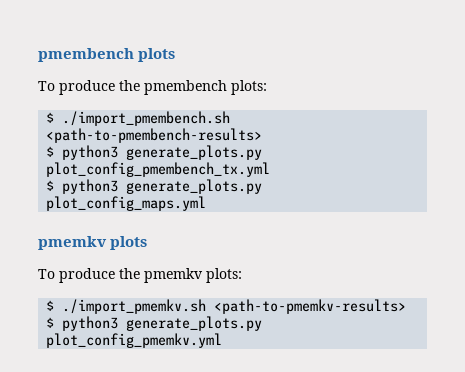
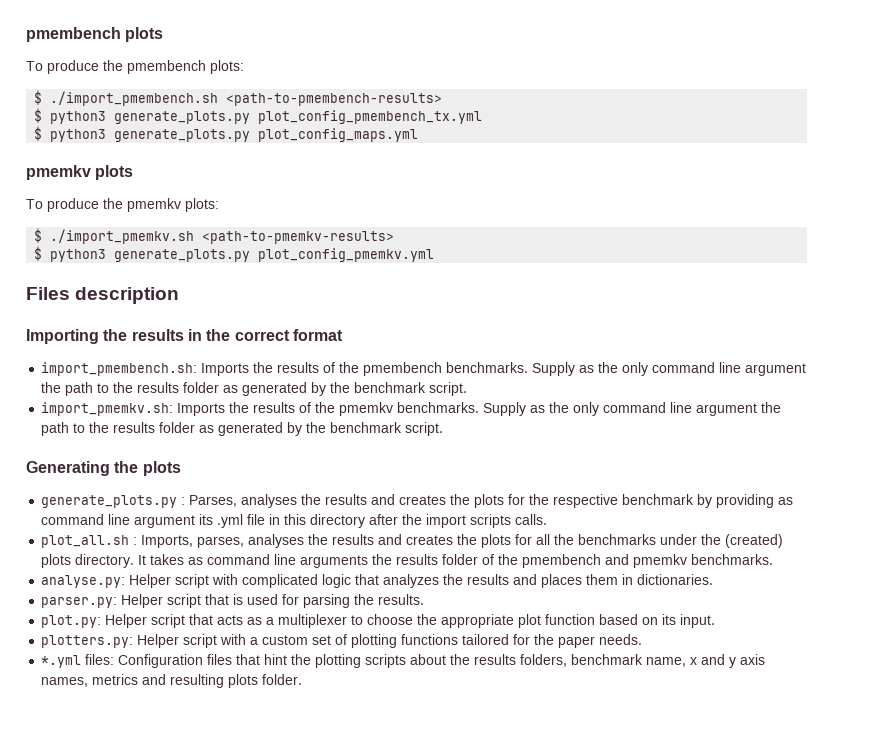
+ Files description
+ Importing the results in the correct format
+ import_pmembench.sh: Imports the results of the pmembench benchmarks. Supply as the only command line argument the path to the results folder as generated by the benchmark script.
+ import_pmemkv.sh: Imports the results of the pmemkv benchmarks. Supply as the only command line argument the path to the results folder as generated by the benchmark script.
+ Generating the plots
+ generate_plots.py : Parses, analyses the results and creates the plots for the respective benchmark by providing as command line argument its .yml file in this directory after the import scripts calls.
+ plot_all.sh : Imports, parses, analyses the results and creates the plots for all the benchmarks under the (created) plots directory. It takes as command line arguments the results folder of the pmembench and pmemkv benchmarks.
+ analyse.py: Helper script with complicated logic that analyzes the results and places them in dictionaries.
+ parser.py: Helper script that is used for parsing the results.
+ plot.py: Helper script that acts as a multiplexer to choose the appropriate plot function based on its input.
+ plotters.py: Helper script with a custom set of plotting functions tailored for the paper needs.
+ *.yml files: Configuration files that hint the plotting scripts about the results folders, benchmark name, x and y axis names, metrics and resulting plots folder.

